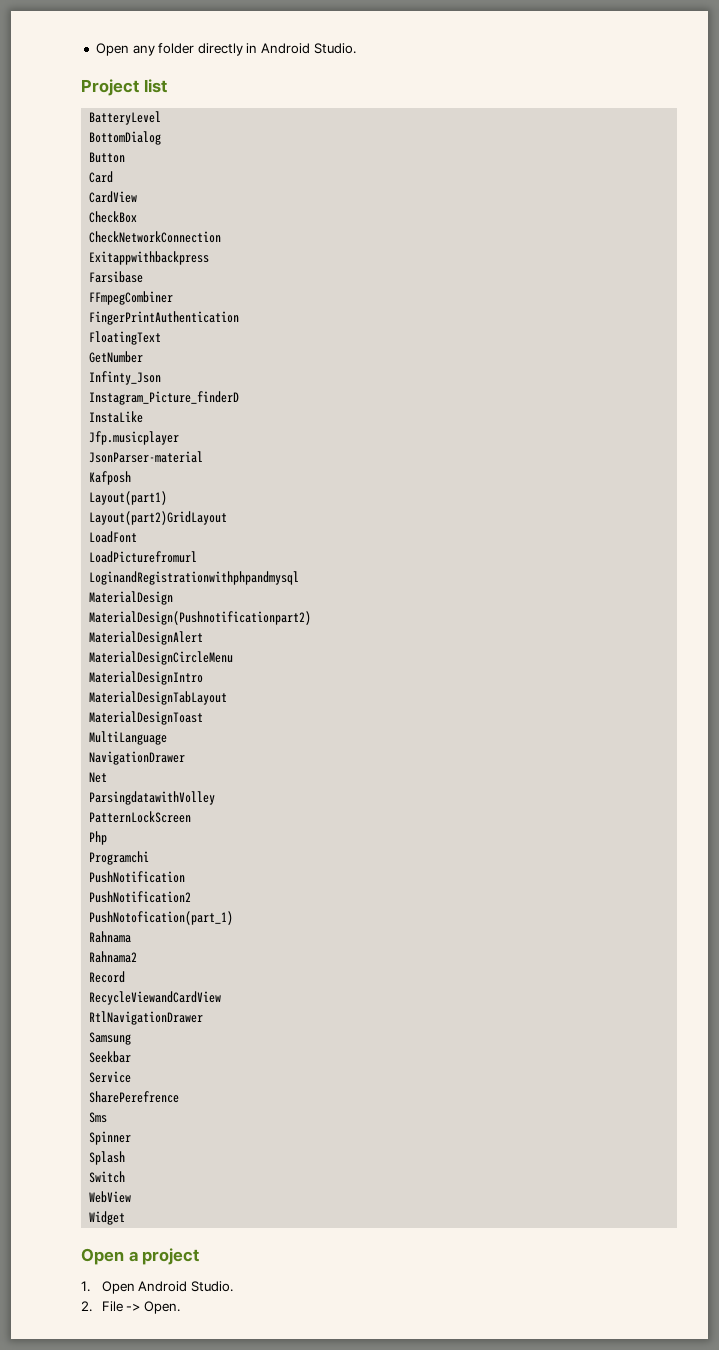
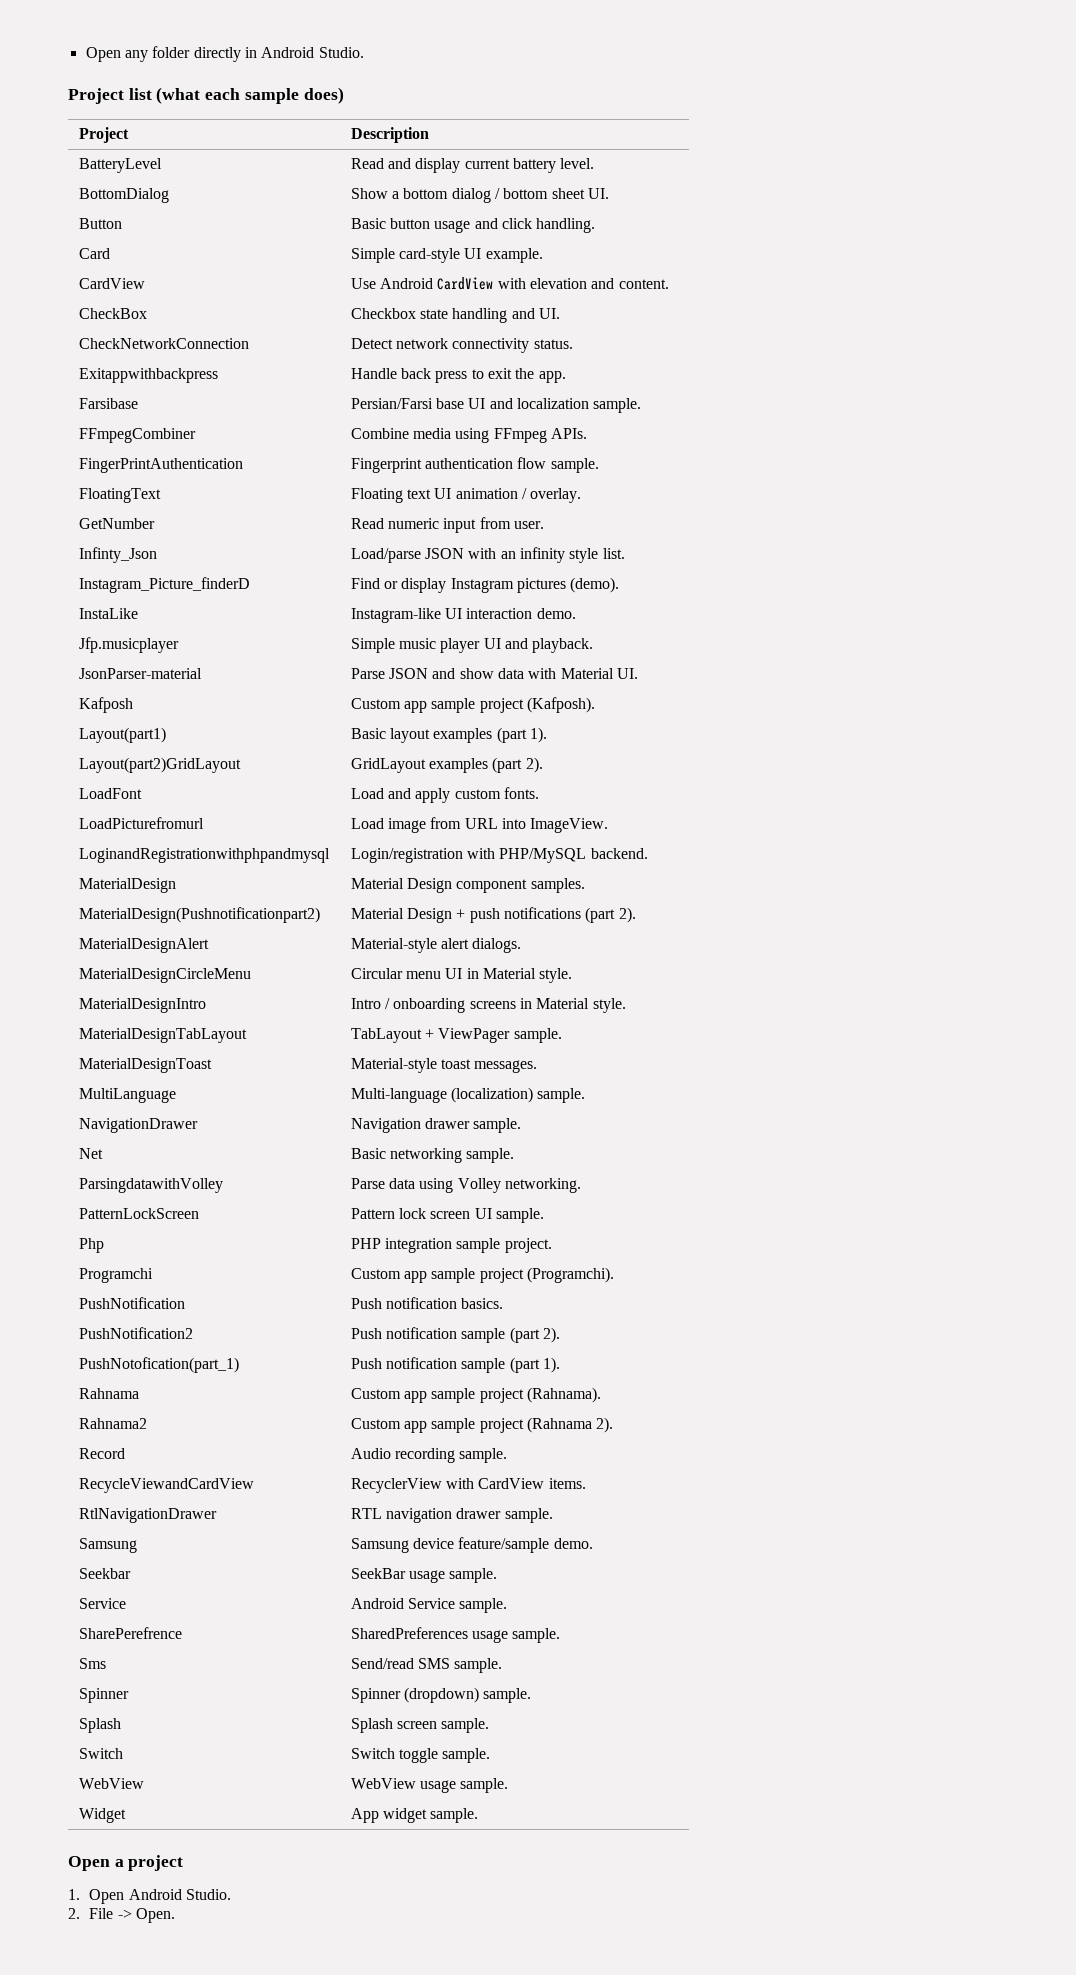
- Project list
- BatteryLevel
- BottomDialog
- Button
- Card
- CardView
- CheckBox
- CheckNetworkConnection
- Exitappwithbackpress
- Farsibase
- FFmpegCombiner
- FingerPrintAuthentication
- FloatingText
- GetNumber
- Infinty_Json
- Instagram_Picture_finderD
- InstaLike
- Jfp.musicplayer
- JsonParser-material
- Kafposh
- Layout(part1)
- Layout(part2)GridLayout
- LoadFont
- LoadPicturefromurl
- LoginandRegistrationwithphpandmysql
- MaterialDesign
- MaterialDesign(Pushnotificationpart2)
- MaterialDesignAlert
- MaterialDesignCircleMenu
- MaterialDesignIntro
- MaterialDesignTabLayout
- MaterialDesignToast
- MultiLanguage
- NavigationDrawer
- Net
- ParsingdatawithVolley
- PatternLockScreen
- Php
- Programchi
- PushNotification
- PushNotification2
- PushNotofication(part_1)
- Rahnama
- Rahnama2
- Record
- RecycleViewandCardView
- RtlNavigationDrawer
- Samsung
- Seekbar
- Service
- SharePerefrence
- Sms
- Spinner
- Splash
- Switch
- WebView
- Widget
+ Project list (what each sample does)
+ Project | Description
+ BatteryLevel | Read and display current battery level.
+ BottomDialog | Show a bottom dialog / bottom sheet UI.
+ Button | Basic button usage and click handling.
+ Card | Simple card-style UI example.
+ CardView | Use Android CardView with elevation and content.
+ CheckBox | Checkbox state handling and UI.
+ CheckNetworkConnection | Detect network connectivity status.
+ Exitappwithbackpress | Handle back press to exit the app.
+ Farsibase | Persian/Farsi base UI and localization sample.
+ FFmpegCombiner | Combine media using FFmpeg APIs.
+ FingerPrintAuthentication | Fingerprint authentication flow sample.
+ FloatingText | Floating text UI animation / overlay.
+ GetNumber | Read numeric input from user.
+ Infinty_Json | Load/parse JSON with an infinity style list.
+ Instagram_Picture_finderD | Find or display Instagram pictures (demo).
+ InstaLike | Instagram-like UI interaction demo.
+ Jfp.musicplayer | Simple music player UI and playback.
+ JsonParser-material | Parse JSON and show data with Material UI.
+ Kafposh | Custom app sample project (Kafposh).
+ Layout(part1) | Basic layout examples (part 1).
+ Layout(part2)GridLayout | GridLayout examples (part 2).
+ LoadFont | Load and apply custom fonts.
+ LoadPicturefromurl | Load image from URL into ImageView.
+ LoginandRegistrationwithphpandmysql | Login/registration with PHP/MySQL backend.
+ MaterialDesign | Material Design component samples.
+ MaterialDesign(Pushnotificationpart2) | Material Design + push notifications (part 2).
+ MaterialDesignAlert | Material-style alert dialogs.
+ MaterialDesignCircleMenu | Circular menu UI in Material style.
+ MaterialDesignIntro | Intro / onboarding screens in Material style.
+ MaterialDesignTabLayout | TabLayout + ViewPager sample.
+ MaterialDesignToast | Material-style toast messages.
+ MultiLanguage | Multi-language (localization) sample.
+ NavigationDrawer | Navigation drawer sample.
+ Net | Basic networking sample.
+ ParsingdatawithVolley | Parse data using Volley networking.
+ PatternLockScreen | Pattern lock screen UI sample.
+ Php | PHP integration sample project.
+ Programchi | Custom app sample project (Programchi).
+ PushNotification | Push notification basics.
+ PushNotification2 | Push notification sample (part 2).
+ PushNotofication(part_1) | Push notification sample (part 1).
+ Rahnama | Custom app sample project (Rahnama).
+ Rahnama2 | Custom app sample project (Rahnama 2).
+ Record | Audio recording sample.
+ RecycleViewandCardView | RecyclerView with CardView items.
+ RtlNavigationDrawer | RTL navigation drawer sample.
+ Samsung | Samsung device feature/sample demo.
+ Seekbar | SeekBar usage sample.
+ Service | Android Service sample.
+ SharePerefrence | SharedPreferences usage sample.
+ Sms | Send/read SMS sample.
+ Spinner | Spinner (dropdown) sample.
+ Splash | Splash screen sample.
+ Switch | Switch toggle sample.
+ WebView | WebView usage sample.
+ Widget | App widget sample.

